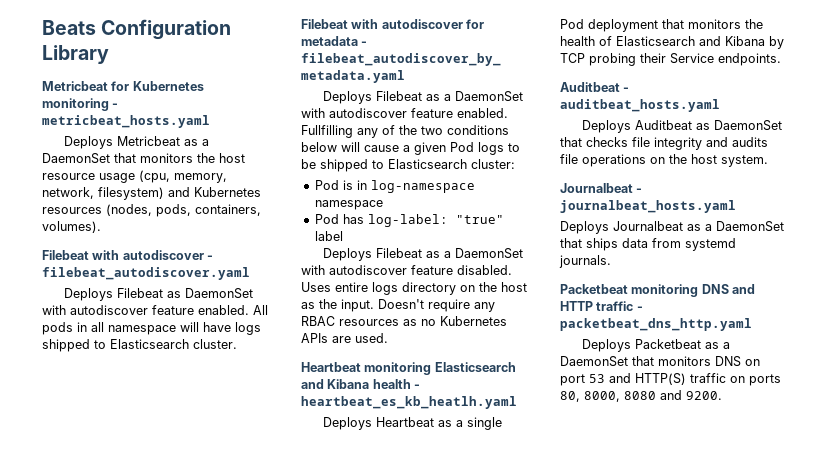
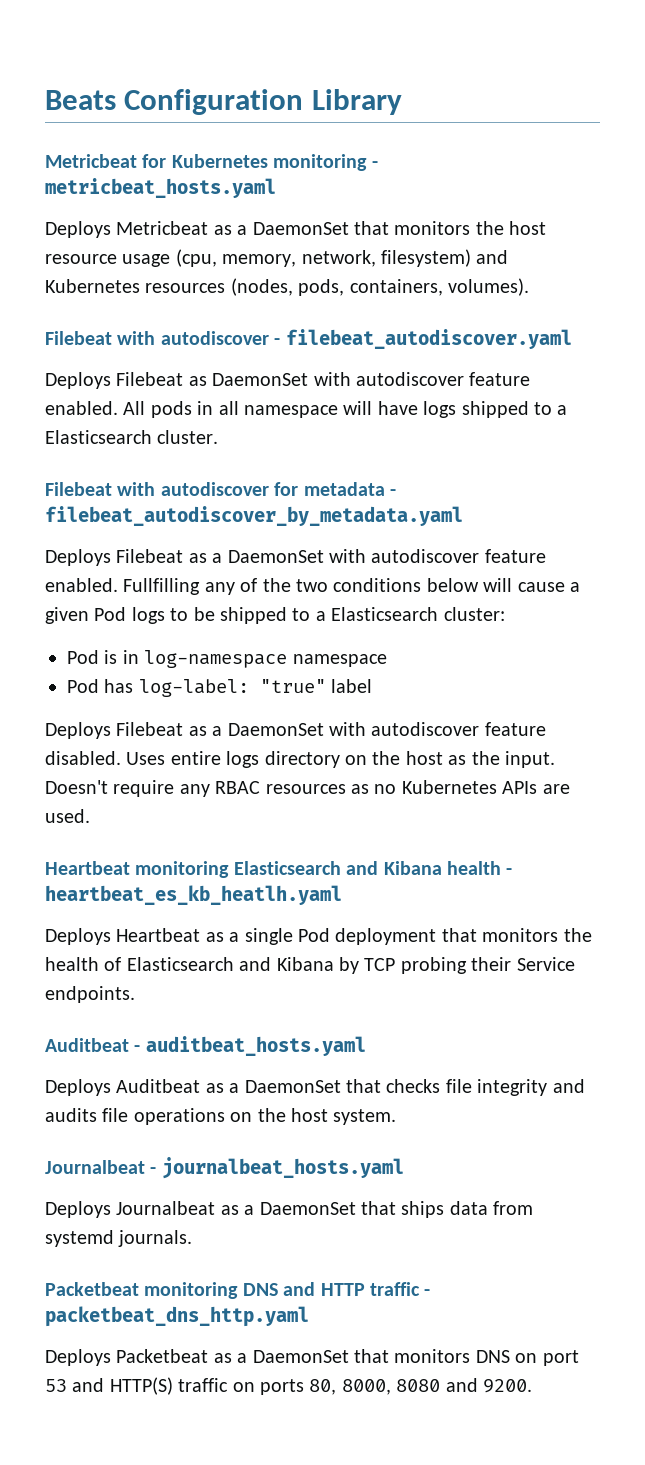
- All pods in all namespace will have logs shipped to Elasticsearch cluster.
+ All pods in all namespace will have logs shipped to a Elasticsearch cluster.
- Fullfilling any of the two conditions below will cause a given Pod logs to be shipped to Elasticsearch cluster:
+ Fullfilling any of the two conditions below will cause a given Pod logs to be shipped to a Elasticsearch cluster:
- Deploys Auditbeat as DaemonSet that checks file integrity and audits file operations on the host system.
+ Deploys Auditbeat as a DaemonSet that checks file integrity and audits file operations on the host system.

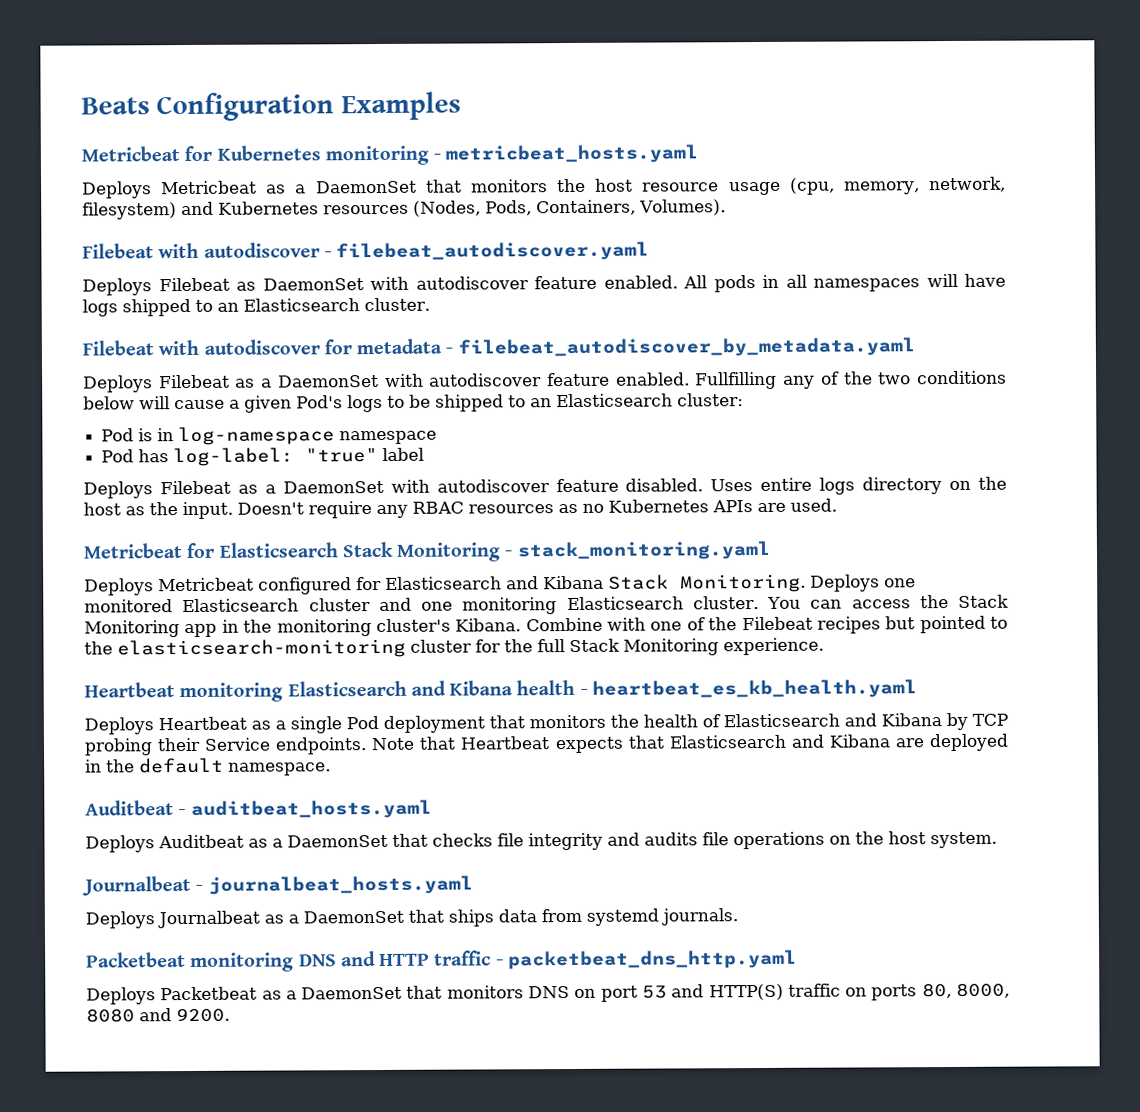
- Beats Configuration Library
+ Beats Configuration Examples
- Deploys Metricbeat as a DaemonSet that monitors the host resource usage (cpu, memory, network, filesystem) and Kubernetes resources (nodes, pods, containers, volumes).
+ Deploys Metricbeat as a DaemonSet that monitors the host resource usage (cpu, memory, network, filesystem) and Kubernetes resources (Nodes, Pods, Containers, Volumes).
- All pods in all namespace will have logs shipped to a Elasticsearch cluster.
+ All pods in all namespaces will have logs shipped to an Elasticsearch cluster.
- Fullfilling any of the two conditions below will cause a given Pod logs to be shipped to a Elasticsearch cluster:
+ Fullfilling any of the two conditions below will cause a given Pod's logs to be shipped to an Elasticsearch cluster:
+ Metricbeat for Elasticsearch Stack Monitoring - stack_monitoring.yaml
+ Deploys Metricbeat configured for Elasticsearch and Kibana Stack Monitoring. Deploys one monitored Elasticsearch cluster and one monitoring Elasticsearch cluster. You can access the Stack Monitoring app in the monitoring cluster's Kibana. Combine with one of the Filebeat recipes but pointed to the elasticsearch-monitoring cluster for the full Stack Monitoring experience.
- Heartbeat monitoring Elasticsearch and Kibana health - heartbeat_es_kb_heatlh.yaml
+ Heartbeat monitoring Elasticsearch and Kibana health - heartbeat_es_kb_health.yaml
+ Note that Heartbeat expects that Elasticsearch and Kibana are deployed in the default namespace.

